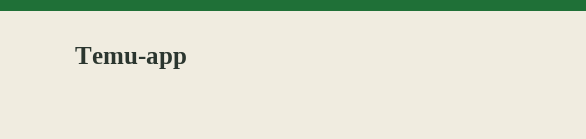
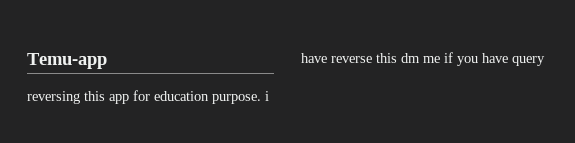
+ reversing this app for education purpose. i have reverse this dm me if you have query

